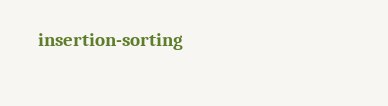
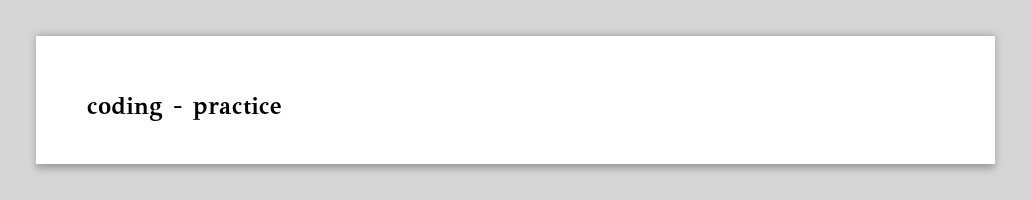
- insertion-sorting
+ coding - practice

